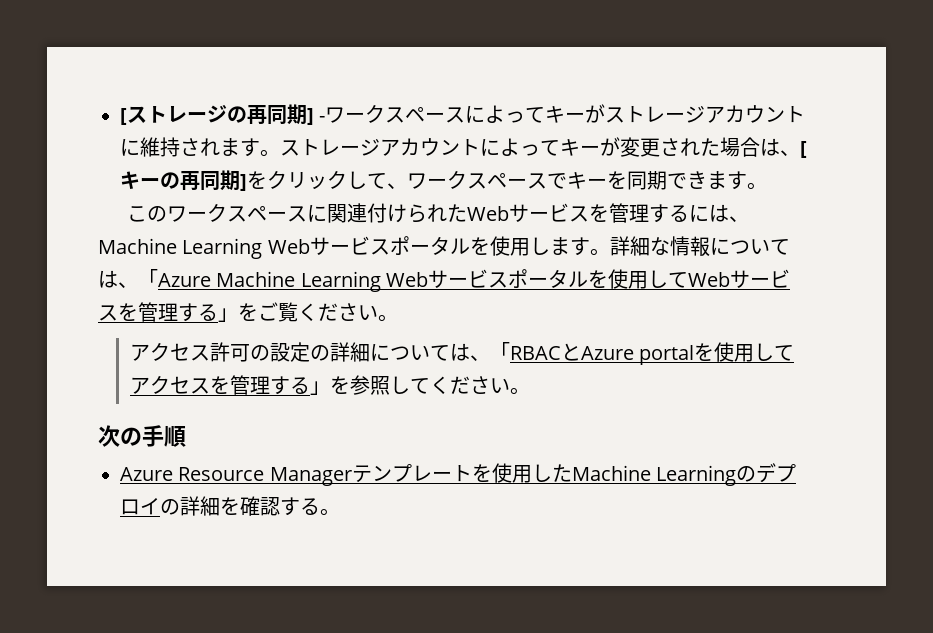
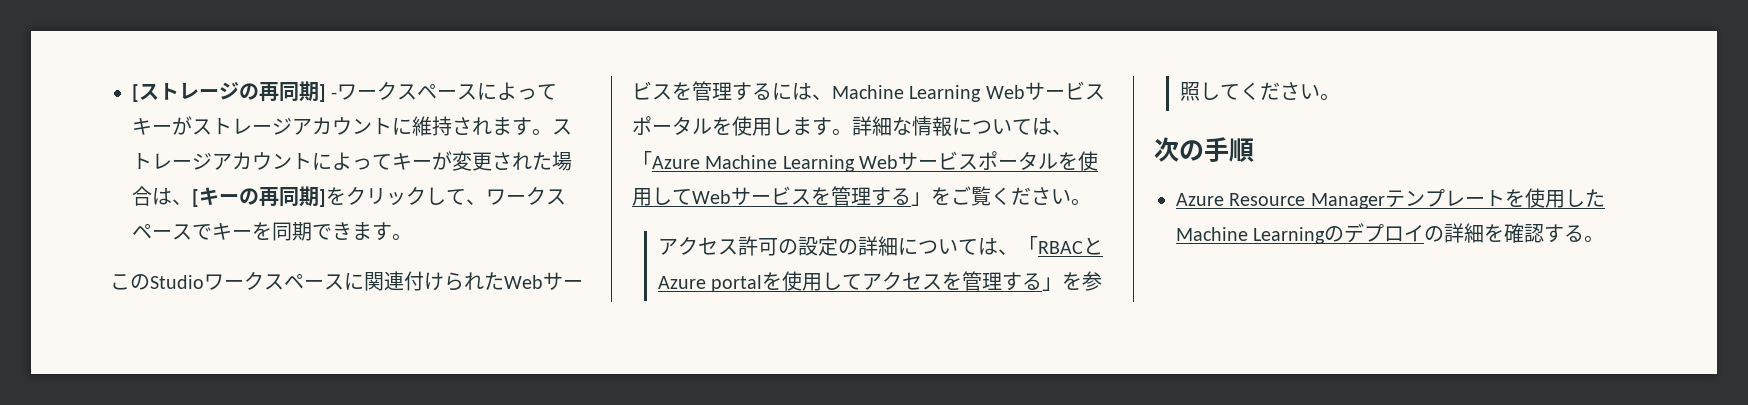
- このワークスペースに関連付けられたWebサービスを管理するには、Machine Learning Webサービスポータルを使用します。
+ このStudioワークスペースに関連付けられたWebサービスを管理するには、Machine Learning Webサービスポータルを使用します。

